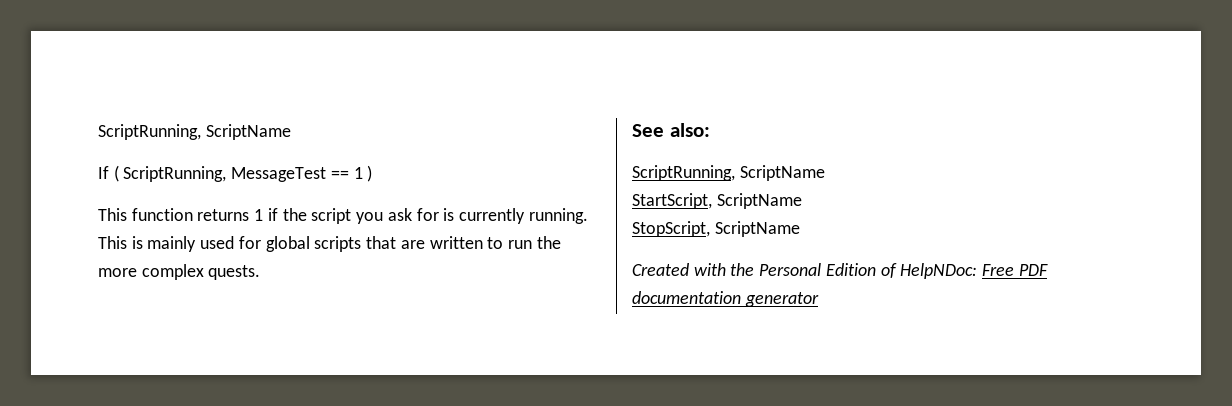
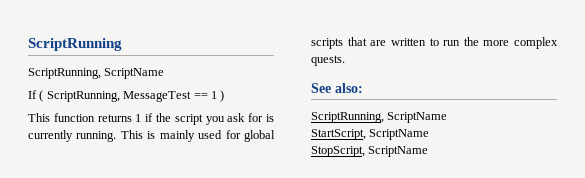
+ ScriptRunning
- Created with the Personal Edition of HelpNDoc: Free PDF documentation generator

